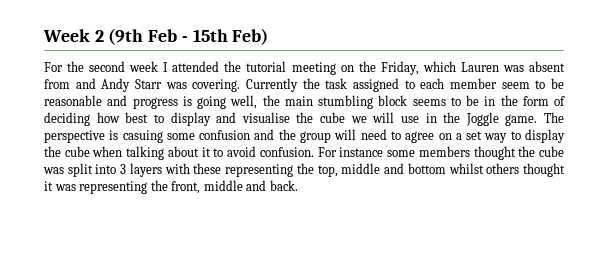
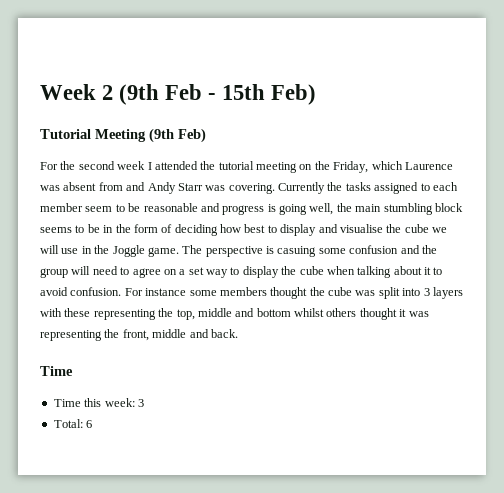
+ Tutorial Meeting (9th Feb)
- For the second week I attended the tutorial meeting on the Friday, which Lauren was absent from and Andy Starr was covering.
+ For the second week I attended the tutorial meeting on the Friday, which Laurence was absent from and Andy Starr was covering.
- Currently the task assigned to each member seem to be reasonable and progress is going well, the main stumbling block seems to be in the form of deciding how best to display and visualise the cube we will use in the Joggle game.
+ Currently the tasks assigned to each member seem to be reasonable and progress is going well, the main stumbling block seems to be in the form of deciding how best to display and visualise the cube we will use in the Joggle game.
  For instance some members thought the cube was split into 3 layers with these representing the top, middle and bottom whilst others thought it was representing the front, middle and back.
+ Time
+ Time this week: 3
+ Total: 6

